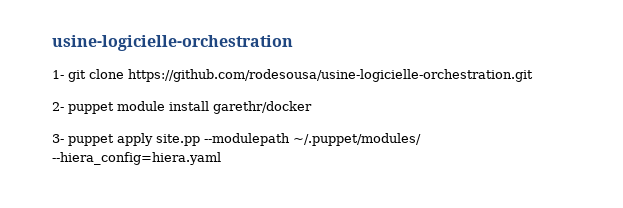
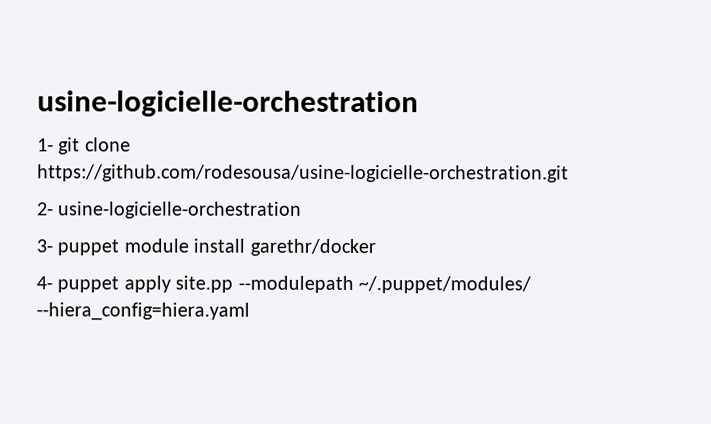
- 2- puppet module install garethr/docker
+ 2- usine-logicielle-orchestration
+ 3- puppet module install garethr/docker
- 3- puppet apply site.pp --modulepath ~/.puppet/modules/ --hiera_config=hiera.yaml
+ 4- puppet apply site.pp --modulepath ~/.puppet/modules/ --hiera_config=hiera.yaml

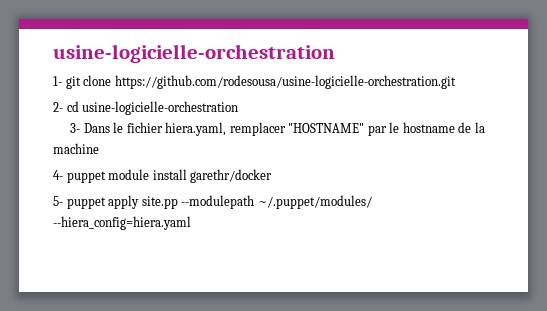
- 2- usine-logicielle-orchestration
+ 2- cd usine-logicielle-orchestration
- 3- puppet module install garethr/docker
+ 3- Dans le fichier hiera.yaml, remplacer "HOSTNAME" par le hostname de la machine
+ 4- puppet module install garethr/docker
- 4- puppet apply site.pp --modulepath ~/.puppet/modules/ --hiera_config=hiera.yaml
+ 5- puppet apply site.pp --modulepath ~/.puppet/modules/ --hiera_config=hiera.yaml

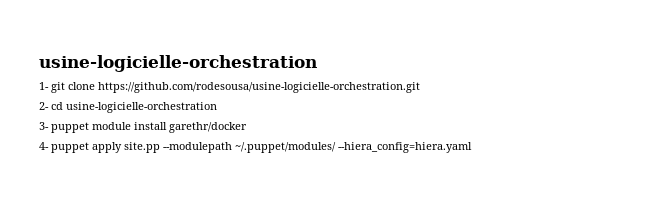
- 3- Dans le fichier hiera.yaml, remplacer "HOSTNAME" par le hostname de la machine
- 4- puppet module install garethr/docker
+ 3- puppet module install garethr/docker
- 5- puppet apply site.pp --modulepath ~/.puppet/modules/ --hiera_config=hiera.yaml
+ 4- puppet apply site.pp --modulepath ~/.puppet/modules/ --hiera_config=hiera.yaml

